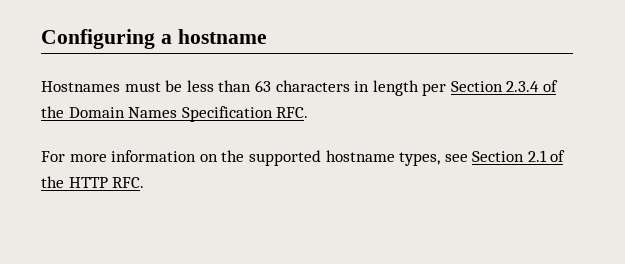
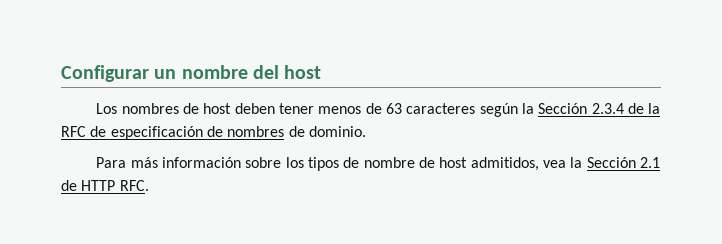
- Configuring a hostname
- Hostnames must be less than 63 characters in length per Section 2.3.4 of the Domain Names Specification RFC.
- For more information on the supported hostname types, see Section 2.1 of the HTTP RFC.
+ Configurar un nombre del host
+ Los nombres de host deben tener menos de 63 caracteres según la Sección 2.3.4 de la RFC de especificación de nombres de dominio.
+ Para más información sobre los tipos de nombre de host admitidos, vea la Sección 2.1 de HTTP RFC.

